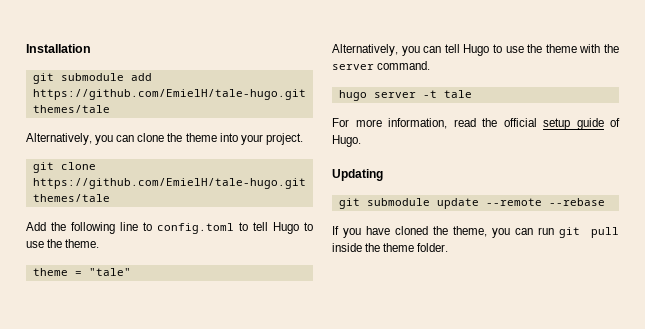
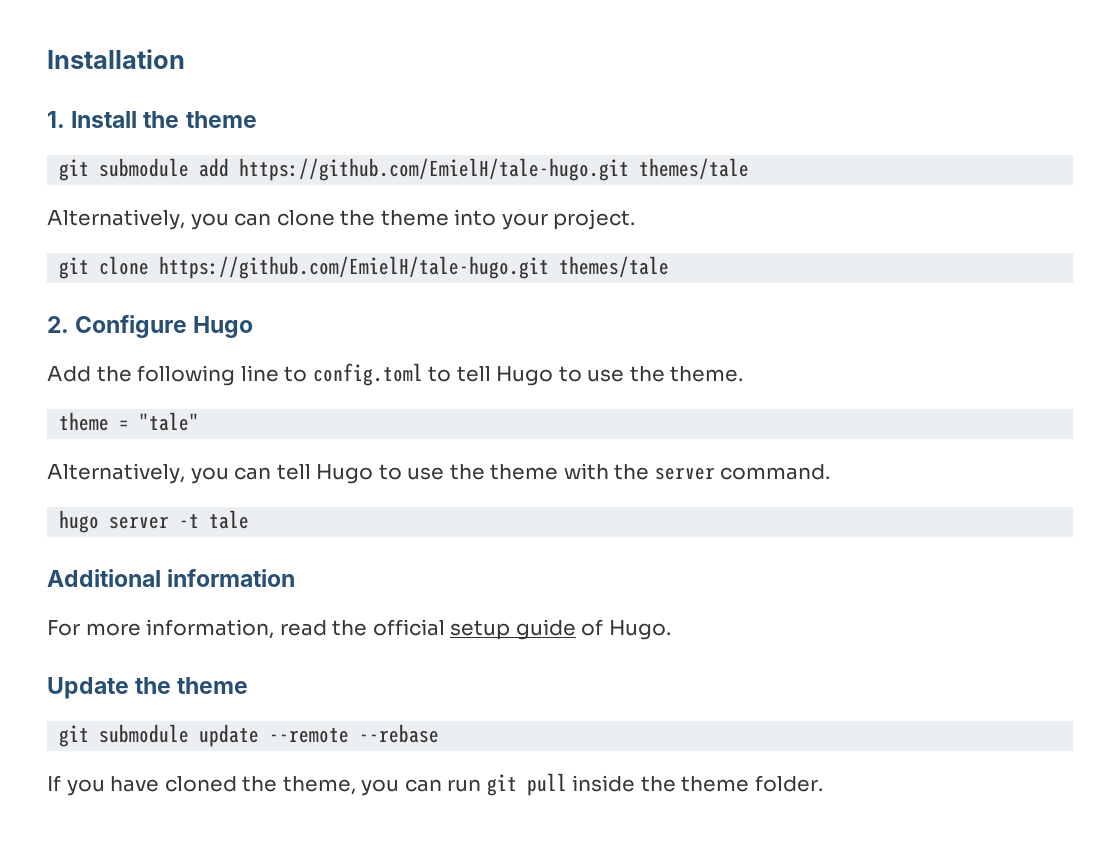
+ 1. Install the theme
+ 2. Configure Hugo
+ Additional information
- Updating
+ Update the theme

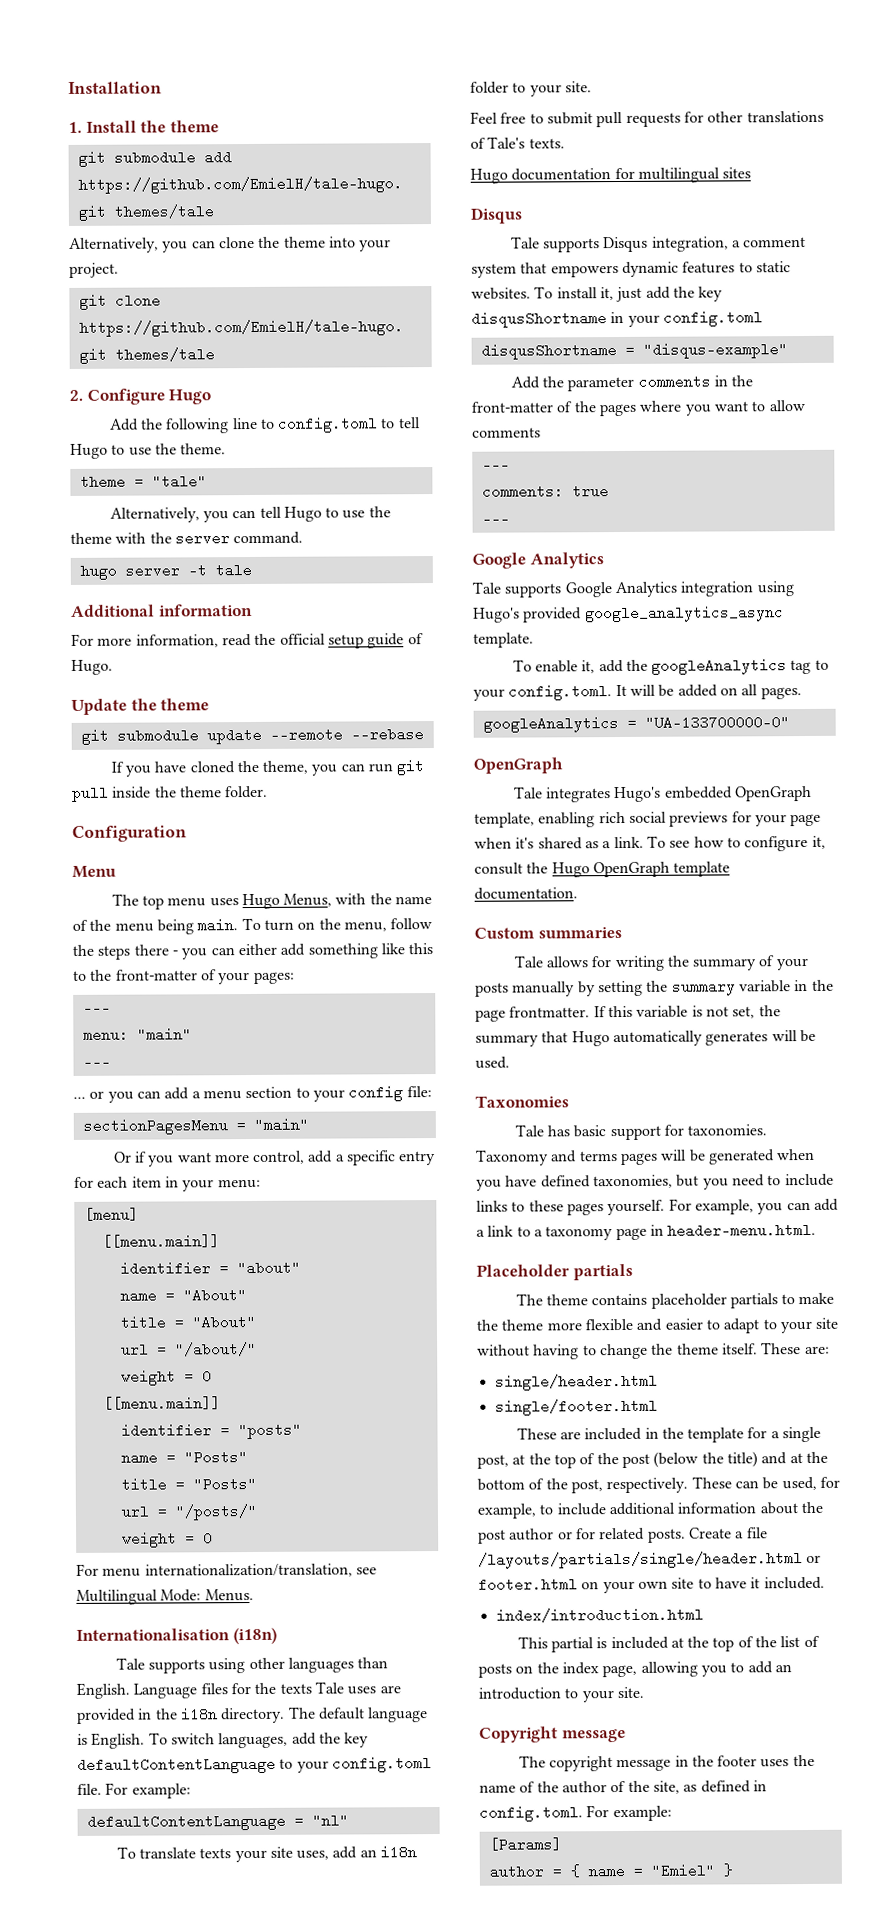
+ Configuration
+ Menu
+ The top menu uses Hugo Menus, with the name of the menu being main. To turn on the menu, follow the steps there - you can either add something like this to the front-matter of your pages:
+ ---
+ menu: "main"
+ ---
+ ... or you can add a menu section to your config file:
+ sectionPagesMenu = "main"
+ Or if you want more control, add a specific entry for each item in your menu:
+ [menu]
+ [[menu.main]]
+ identifier = "about"
+ name = "About"
+ title = "About"
+ url = "/about/"
+ weight = 0
+ [[menu.main]]
+ identifier = "posts"
+ name = "Posts"
+ title = "Posts"
+ url = "/posts/"
+ weight = 0
+ For menu internationalization/translation, see Multilingual Mode: Menus.
+ Internationalisation (i18n)
+ Tale supports using other languages than English. Language files for the texts Tale uses are provided in the i18n directory. The default language is English. To switch languages, add the key defaultContentLanguage to your config.toml file. For example:
+ defaultContentLanguage = "nl"
+ To translate texts your site uses, add an i18n folder to your site.
+ Feel free to submit pull requests for other translations of Tale's texts.
+ Hugo documentation for multilingual sites
+ Disqus
+ Tale supports Disqus integration, a comment system that empowers dynamic features to static websites. To install it, just add the key disqusShortname in your config.toml
+ disqusShortname = "disqus-example"
+ Add the parameter comments in the front-matter of the pages where you want to allow comments
+ ---
+ comments: true
+ ---
+ Google Analytics
+ Tale supports Google Analytics integration using Hugo's provided google_analytics_async template.
+ To enable it, add the googleAnalytics tag to your config.toml. It will be added on all pages.
+ googleAnalytics = "UA-133700000-0"
+ OpenGraph
+ Tale integrates Hugo's embedded OpenGraph template, enabling rich social previews for your page when it's shared as a link. To see how to configure it, consult the Hugo OpenGraph template documentation.
+ Custom summaries
+ Tale allows for writing the summary of your posts manually by setting the summary variable in the page frontmatter. If this variable is not set, the summary that Hugo automatically generates will be used.
+ Taxonomies
+ Tale has basic support for taxonomies. Taxonomy and terms pages will be generated when you have defined taxonomies, but you need to include links to these pages yourself. For example, you can add a link to a taxonomy page in header-menu.html.
+ Placeholder partials
+ The theme contains placeholder partials to make the theme more flexible and easier to adapt to your site without having to change the theme itself. These are:
+ single/header.html
+ single/footer.html
+ These are included in the template for a single post, at the top of the post (below the title) and at the bottom of the post, respectively. These can be used, for example, to include additional information about the post author or for related posts. Create a file /layouts/partials/single/header.html or footer.html on your own site to have it included.
+ index/introduction.html
+ This partial is included at the top of the list of posts on the index page, allowing you to add an introduction to your site.
+ Copyright message
+ The copyright message in the footer uses the name of the author of the site, as defined in config.toml. For example:
+ [Params]
+ author = { name = "Emiel" }

